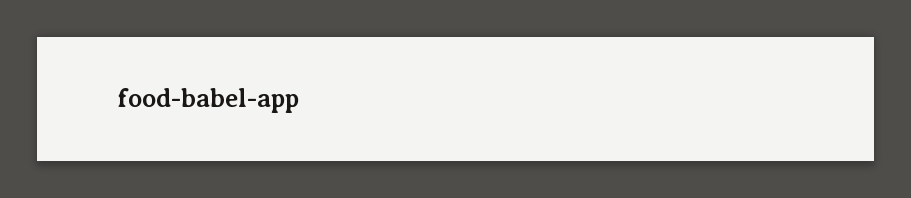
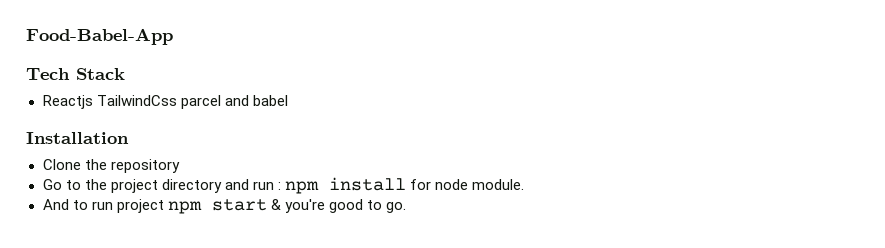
- food-babel-app
+ Food-Babel-App
+ Tech Stack
+ Reactjs TailwindCss parcel and babel
+ Installation
+ Clone the repository
+ Go to the project directory and run : npm install for node module.
+ And to run project npm start & you're good to go.

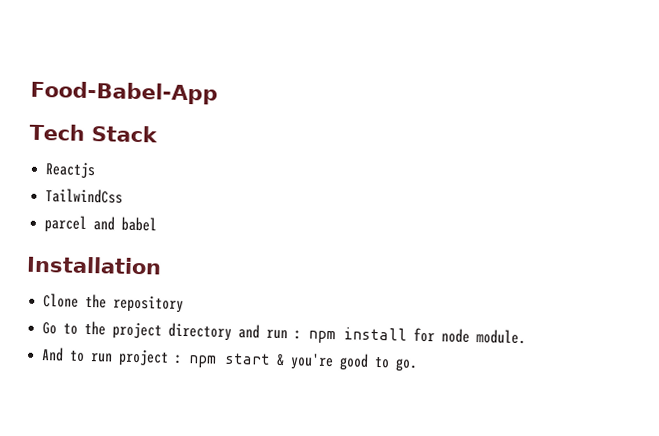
- Reactjs TailwindCss parcel and babel
+ Reactjs
+ TailwindCss
+ parcel and babel
- And to run project npm start & you're good to go.
+ And to run project : npm start & you're good to go.

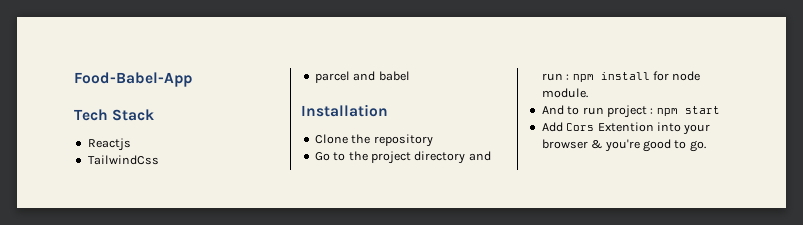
- And to run project : npm start & you're good to go.
+ And to run project : npm start
+ Add Cors Extention into your browser & you're good to go.

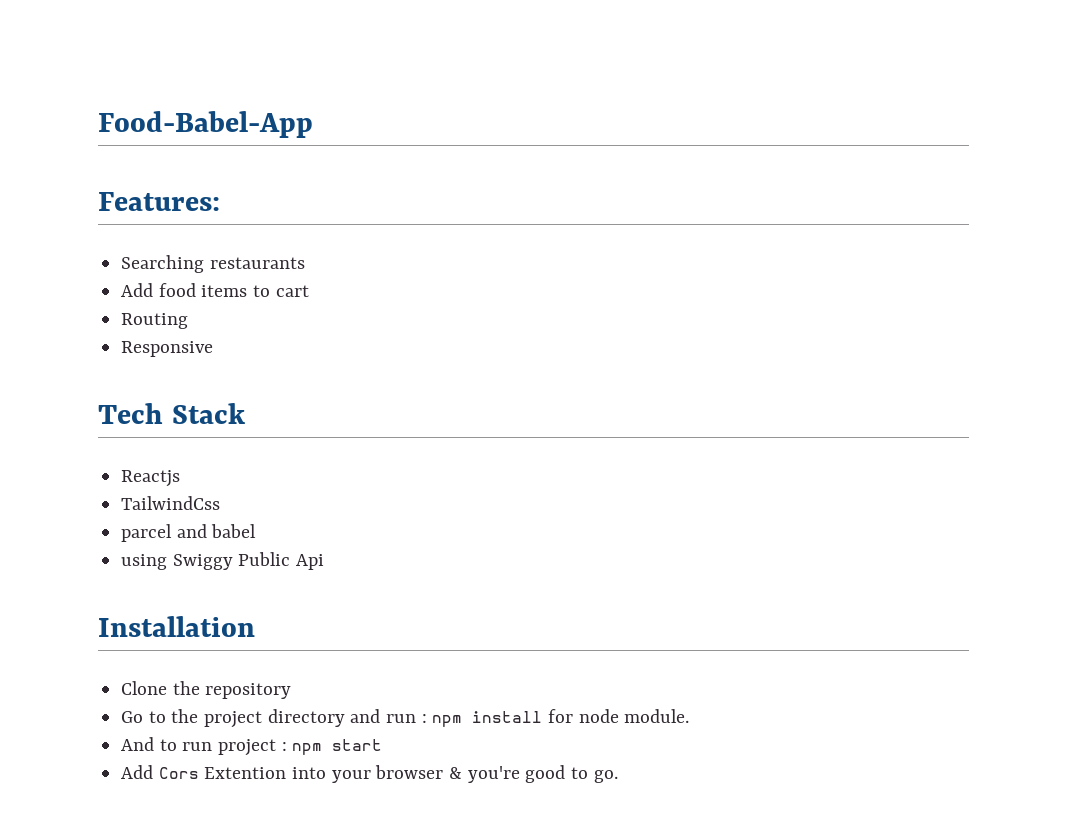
+ Features:
+ Searching restaurants
+ Add food items to cart
+ Routing
+ Responsive
+ using Swiggy Public Api

